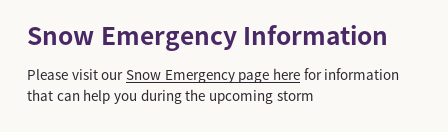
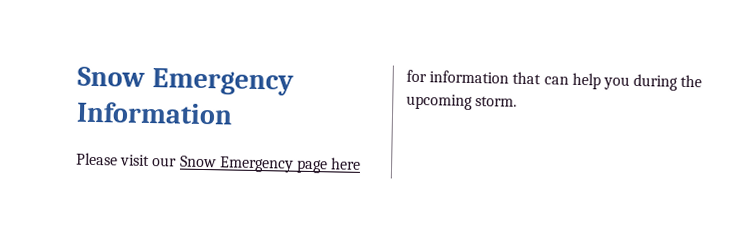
- Please visit our Snow Emergency page here for information that can help you during the upcoming storm
+ Please visit our Snow Emergency page here for information that can help you during the upcoming storm.

